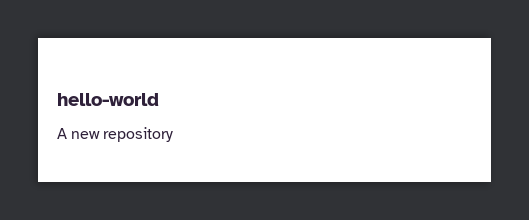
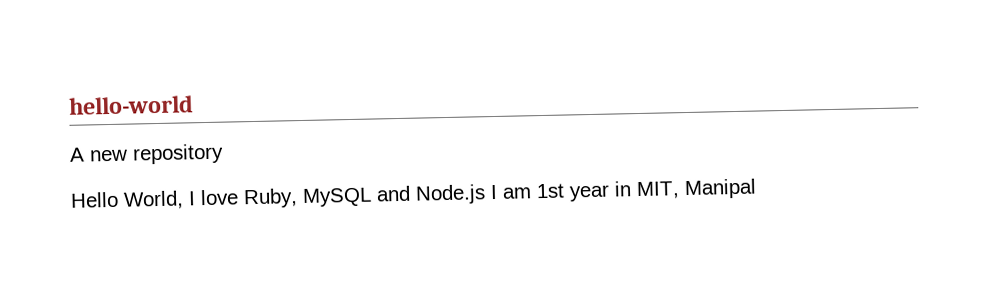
+ Hello World, I love Ruby, MySQL and Node.js I am 1st year in MIT, Manipal

